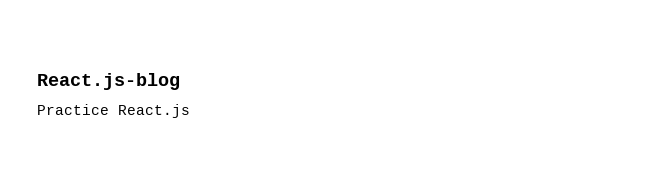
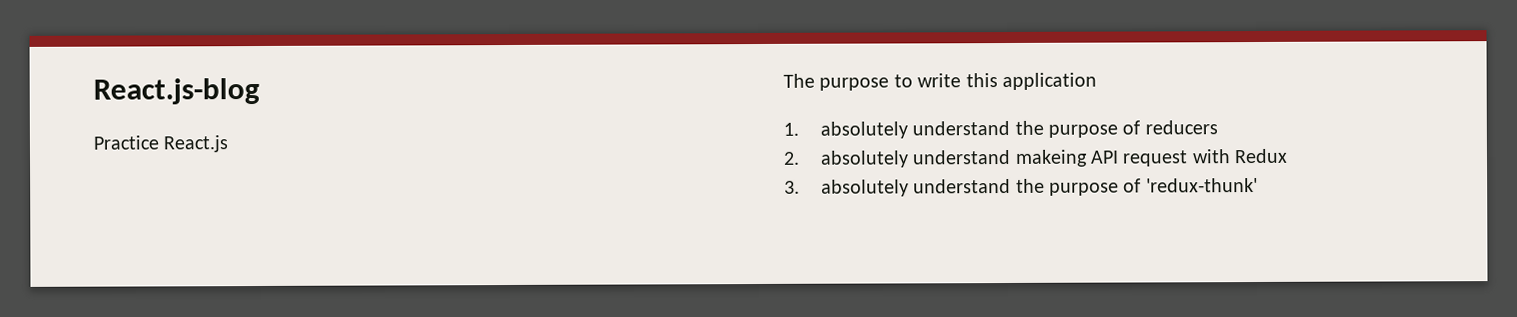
+ The purpose to write this application
+ 1. absolutely understand the purpose of reducers
+ 2. absolutely understand makeing API request with Redux
+ 3. absolutely understand the purpose of 'redux-thunk'

